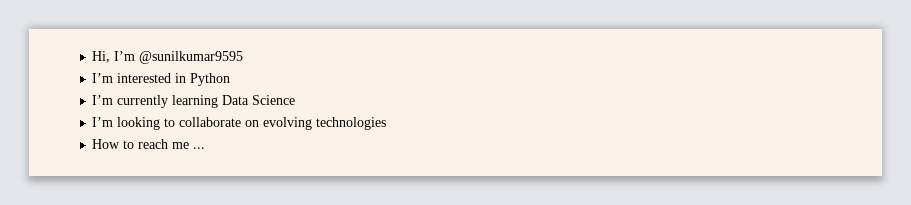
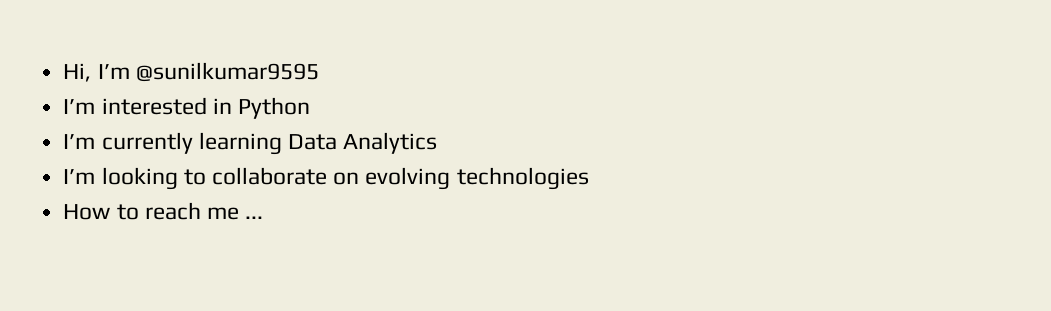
- I’m currently learning Data Science
+ I’m currently learning Data Analytics

